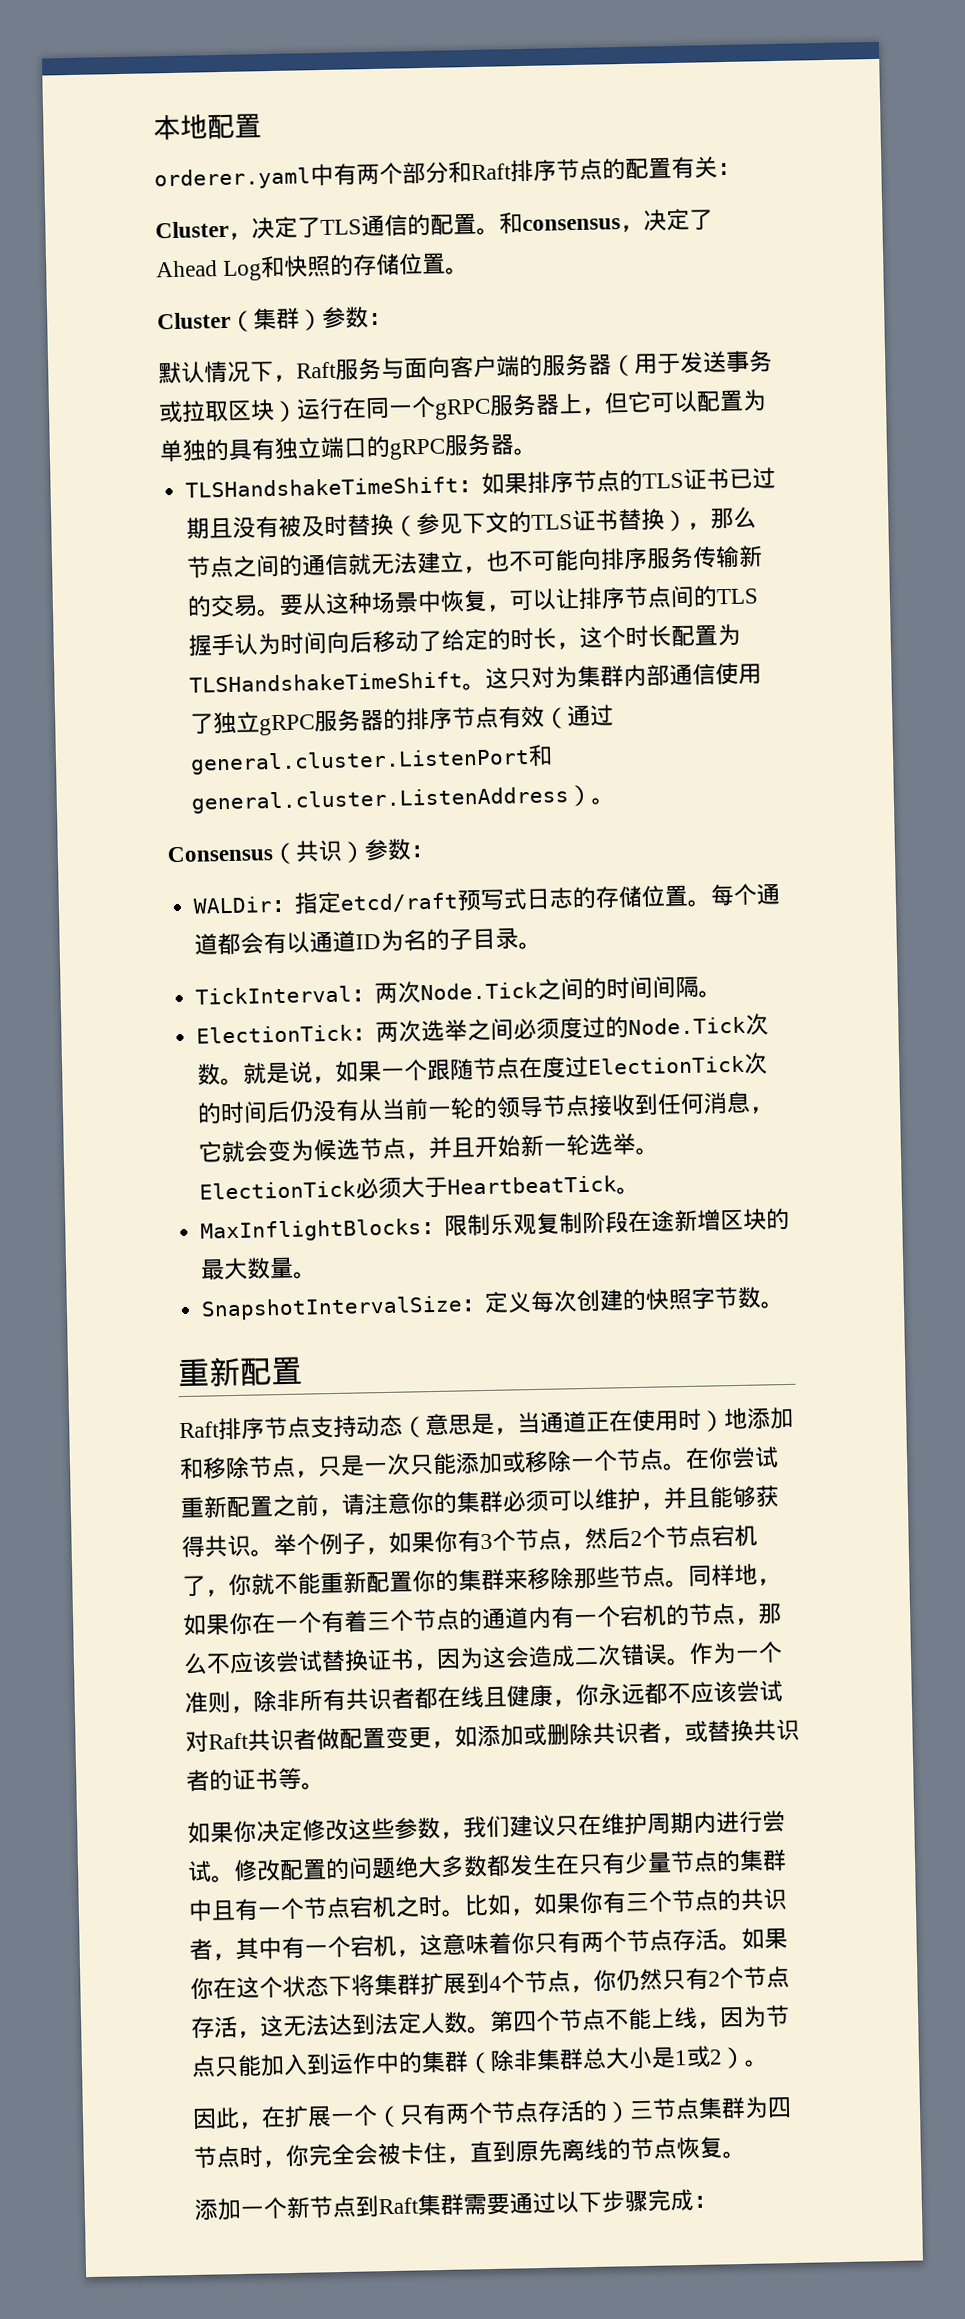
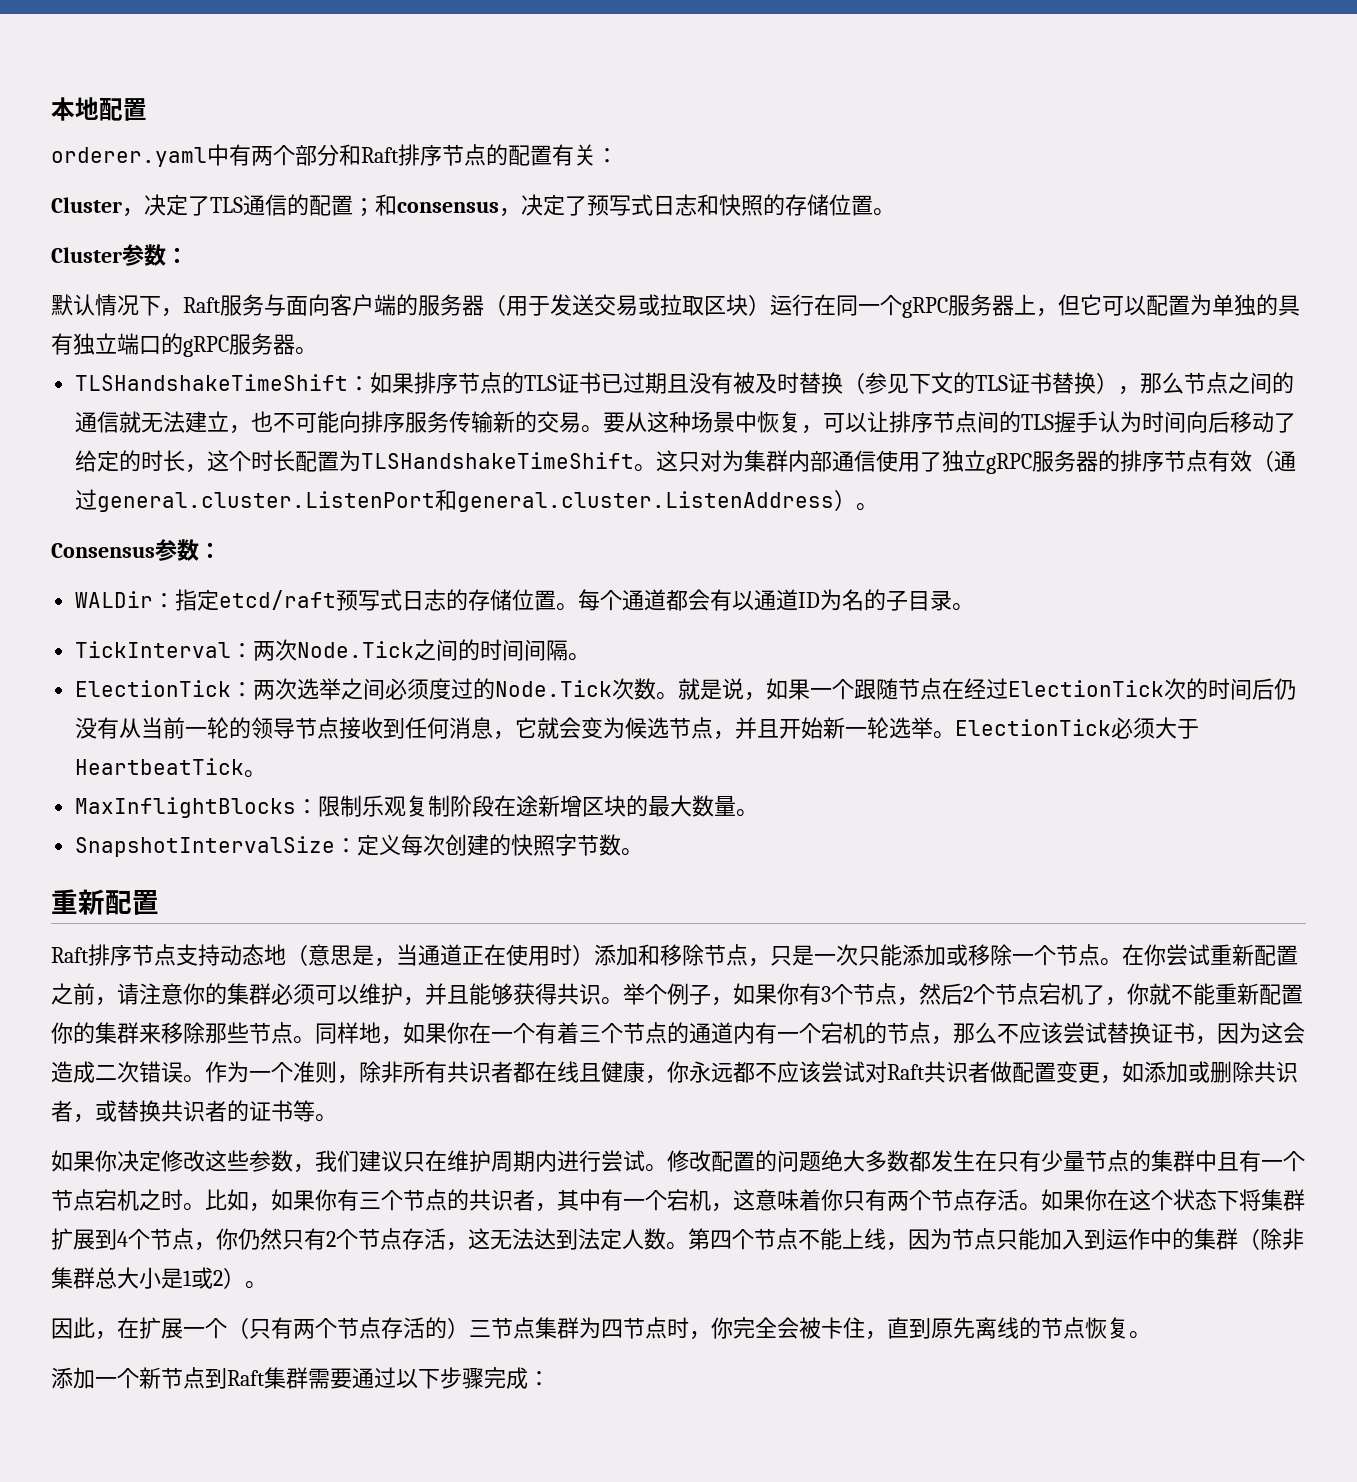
- Cluster，决定了TLS通信的配置。和consensus，决定了Ahead Log和快照的存储位置。
+ Cluster，决定了TLS通信的配置；和consensus，决定了预写式日志和快照的存储位置。
- Cluster（集群）参数：
+ Cluster参数：
- 默认情况下，Raft服务与面向客户端的服务器（用于发送事务或拉取区块）运行在同一个gRPC服务器上，但它可以配置为单独的具有独立端口的gRPC服务器。
+ 默认情况下，Raft服务与面向客户端的服务器（用于发送交易或拉取区块）运行在同一个gRPC服务器上，但它可以配置为单独的具有独立端口的gRPC服务器。
- Consensus（共识）参数：
+ Consensus参数：
- 就是说，如果一个跟随节点在度过ElectionTick次的时间后仍没有从当前一轮的领导节点接收到任何消息，它就会变为候选节点，并且开始新一轮选举。
+ 就是说，如果一个跟随节点在经过ElectionTick次的时间后仍没有从当前一轮的领导节点接收到任何消息，它就会变为候选节点，并且开始新一轮选举。
- Raft排序节点支持动态（意思是，当通道正在使用时）地添加和移除节点，只是一次只能添加或移除一个节点。
+ Raft排序节点支持动态地（意思是，当通道正在使用时）添加和移除节点，只是一次只能添加或移除一个节点。

